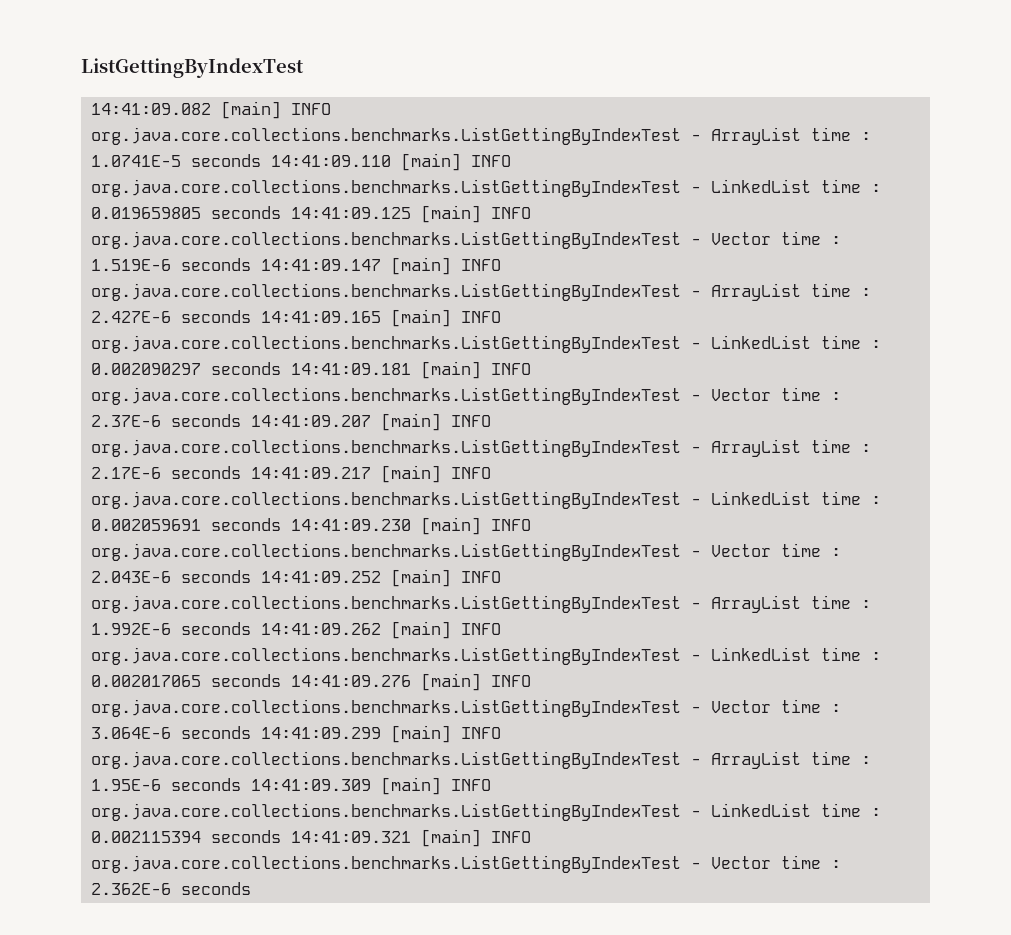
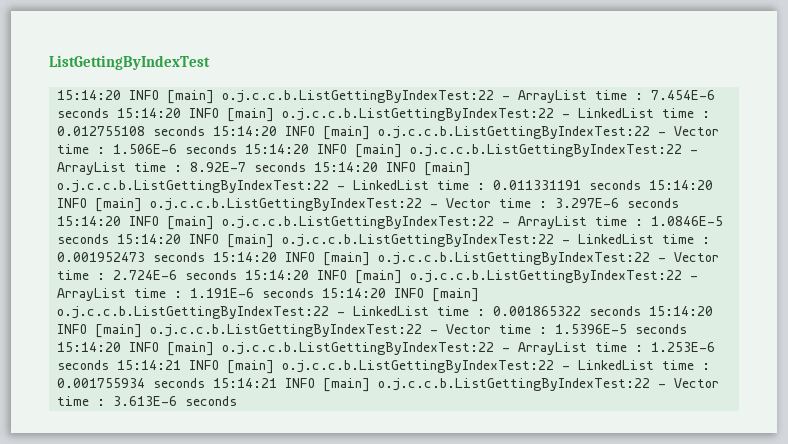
- 14:41:09.082 [main] INFO org.java.core.collections.benchmarks.ListGettingByIndexTest - ArrayList time : 1.0741E-5 seconds 14:41:09.110 [main] INFO org.java.core.collections.benchmarks.ListGettingByIndexTest - LinkedList time : 0.019659805 seconds 14:41:09.125 [main] INFO org.java.core.collections.benchmarks.ListGettingByIndexTest - Vector time : 1.519E-6 seconds 14:41:09.147 [main] INFO org.java.core.collections.benchmarks.ListGettingByIndexTest - ArrayList time : 2.427E-6 seconds 14:41:09.165 [main] INFO org.java.core.collections.benchmarks.ListGettingByIndexTest - LinkedList time : 0.002090297 seconds 14:41:09.181 [main] INFO org.java.core.collections.benchmarks.ListGettingByIndexTest - Vector time : 2.37E-6 seconds 14:41:09.207 [main] INFO org.java.core.collections.benchmarks.ListGettingByIndexTest - ArrayList time : 2.17E-6 seconds 14:41:09.217 [main] INFO org.java.core.collections.benchmarks.ListGettingByIndexTest - LinkedList time : 0.002059691 seconds 14:41:09.230 [main] INFO org.java.core.collections.benchmarks.ListGettingByIndexTest - Vector time : 2.043E-6 seconds 14:41:09.252 [main] INFO org.java.core.collections.benchmarks.ListGettingByIndexTest - ArrayList time : 1.992E-6 seconds 14:41:09.262 [main] INFO org.java.core.collections.benchmarks.ListGettingByIndexTest - LinkedList time : 0.002017065 seconds 14:41:09.276 [main] INFO org.java.core.collections.benchmarks.ListGettingByIndexTest - Vector time : 3.064E-6 seconds 14:41:09.299 [main] INFO org.java.core.collections.benchmarks.ListGettingByIndexTest - ArrayList time : 1.95E-6 seconds 14:41:09.309 [main] INFO org.java.core.collections.benchmarks.ListGettingByIndexTest - LinkedList time : 0.002115394 seconds 14:41:09.321 [main] INFO org.java.core.collections.benchmarks.ListGettingByIndexTest - Vector time : 2.362E-6 seconds
+ 15:14:20 INFO [main] o.j.c.c.b.ListGettingByIndexTest:22 - ArrayList time : 7.454E-6 seconds 15:14:20 INFO [main] o.j.c.c.b.ListGettingByIndexTest:22 - LinkedList time : 0.012755108 seconds 15:14:20 INFO [main] o.j.c.c.b.ListGettingByIndexTest:22 - Vector time : 1.506E-6 seconds 15:14:20 INFO [main] o.j.c.c.b.ListGettingByIndexTest:22 - ArrayList time : 8.92E-7 seconds 15:14:20 INFO [main] o.j.c.c.b.ListGettingByIndexTest:22 - LinkedList time : 0.011331191 seconds 15:14:20 INFO [main] o.j.c.c.b.ListGettingByIndexTest:22 - Vector time : 3.297E-6 seconds 15:14:20 INFO [main] o.j.c.c.b.ListGettingByIndexTest:22 - ArrayList time : 1.0846E-5 seconds 15:14:20 INFO [main] o.j.c.c.b.ListGettingByIndexTest:22 - LinkedList time : 0.001952473 seconds 15:14:20 INFO [main] o.j.c.c.b.ListGettingByIndexTest:22 - Vector time : 2.724E-6 seconds 15:14:20 INFO [main] o.j.c.c.b.ListGettingByIndexTest:22 - ArrayList time : 1.191E-6 seconds 15:14:20 INFO [main] o.j.c.c.b.ListGettingByIndexTest:22 - LinkedList time : 0.001865322 seconds 15:14:20 INFO [main] o.j.c.c.b.ListGettingByIndexTest:22 - Vector time : 1.5396E-5 seconds 15:14:20 INFO [main] o.j.c.c.b.ListGettingByIndexTest:22 - ArrayList time : 1.253E-6 seconds 15:14:21 INFO [main] o.j.c.c.b.ListGettingByIndexTest:22 - LinkedList time : 0.001755934 seconds 15:14:21 INFO [main] o.j.c.c.b.ListGettingByIndexTest:22 - Vector time : 3.613E-6 seconds

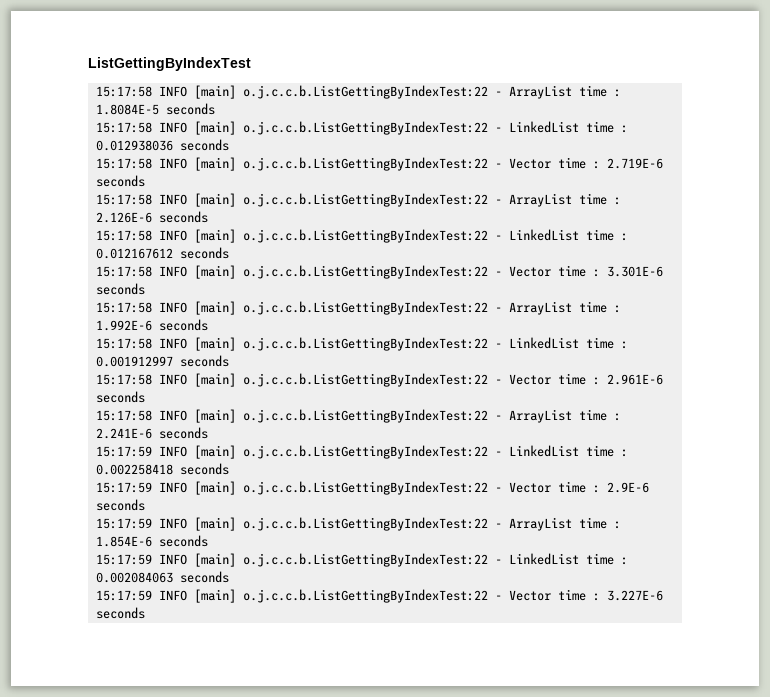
- 15:14:20 INFO [main] o.j.c.c.b.ListGettingByIndexTest:22 - ArrayList time : 7.454E-6 seconds 15:14:20 INFO [main] o.j.c.c.b.ListGettingByIndexTest:22 - LinkedList time : 0.012755108 seconds 15:14:20 INFO [main] o.j.c.c.b.ListGettingByIndexTest:22 - Vector time : 1.506E-6 seconds 15:14:20 INFO [main] o.j.c.c.b.ListGettingByIndexTest:22 - ArrayList time : 8.92E-7 seconds 15:14:20 INFO [main] o.j.c.c.b.ListGettingByIndexTest:22 - LinkedList time : 0.011331191 seconds 15:14:20 INFO [main] o.j.c.c.b.ListGettingByIndexTest:22 - Vector time : 3.297E-6 seconds 15:14:20 INFO [main] o.j.c.c.b.ListGettingByIndexTest:22 - ArrayList time : 1.0846E-5 seconds 15:14:20 INFO [main] o.j.c.c.b.ListGettingByIndexTest:22 - LinkedList time : 0.001952473 seconds 15:14:20 INFO [main] o.j.c.c.b.ListGettingByIndexTest:22 - Vector time : 2.724E-6 seconds 15:14:20 INFO [main] o.j.c.c.b.ListGettingByIndexTest:22 - ArrayList time : 1.191E-6 seconds 15:14:20 INFO [main] o.j.c.c.b.ListGettingByIndexTest:22 - LinkedList time : 0.001865322 seconds 15:14:20 INFO [main] o.j.c.c.b.ListGettingByIndexTest:22 - Vector time : 1.5396E-5 seconds 15:14:20 INFO [main] o.j.c.c.b.ListGettingByIndexTest:22 - ArrayList time : 1.253E-6 seconds 15:14:21 INFO [main] o.j.c.c.b.ListGettingByIndexTest:22 - LinkedList time : 0.001755934 seconds 15:14:21 INFO [main] o.j.c.c.b.ListGettingByIndexTest:22 - Vector time : 3.613E-6 seconds
+ 15:17:58 INFO [main] o.j.c.c.b.ListGettingByIndexTest:22 - ArrayList time : 1.8084E-5 seconds
+ 15:17:58 INFO [main] o.j.c.c.b.ListGettingByIndexTest:22 - LinkedList time : 0.012938036 seconds
+ 15:17:58 INFO [main] o.j.c.c.b.ListGettingByIndexTest:22 - Vector time : 2.719E-6 seconds
+ 15:17:58 INFO [main] o.j.c.c.b.ListGettingByIndexTest:22 - ArrayList time : 2.126E-6 seconds
+ 15:17:58 INFO [main] o.j.c.c.b.ListGettingByIndexTest:22 - LinkedList time : 0.012167612 seconds
+ 15:17:58 INFO [main] o.j.c.c.b.ListGettingByIndexTest:22 - Vector time : 3.301E-6 seconds
+ 15:17:58 INFO [main] o.j.c.c.b.ListGettingByIndexTest:22 - ArrayList time : 1.992E-6 seconds
+ 15:17:58 INFO [main] o.j.c.c.b.ListGettingByIndexTest:22 - LinkedList time : 0.001912997 seconds
+ 15:17:58 INFO [main] o.j.c.c.b.ListGettingByIndexTest:22 - Vector time : 2.961E-6 seconds
+ 15:17:58 INFO [main] o.j.c.c.b.ListGettingByIndexTest:22 - ArrayList time : 2.241E-6 seconds
+ 15:17:59 INFO [main] o.j.c.c.b.ListGettingByIndexTest:22 - LinkedList time : 0.002258418 seconds
+ 15:17:59 INFO [main] o.j.c.c.b.ListGettingByIndexTest:22 - Vector time : 2.9E-6 seconds
+ 15:17:59 INFO [main] o.j.c.c.b.ListGettingByIndexTest:22 - ArrayList time : 1.854E-6 seconds
+ 15:17:59 INFO [main] o.j.c.c.b.ListGettingByIndexTest:22 - LinkedList time : 0.002084063 seconds
+ 15:17:59 INFO [main] o.j.c.c.b.ListGettingByIndexTest:22 - Vector time : 3.227E-6 seconds

